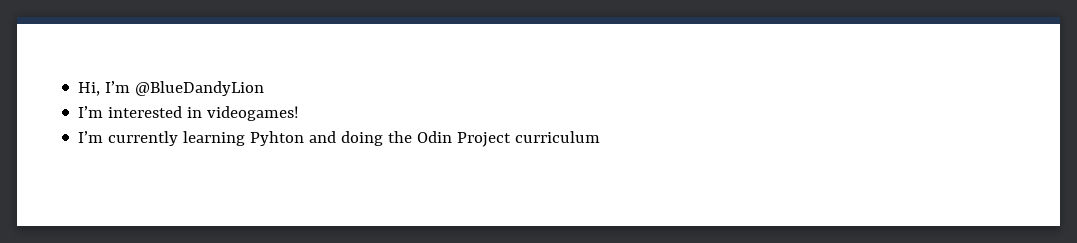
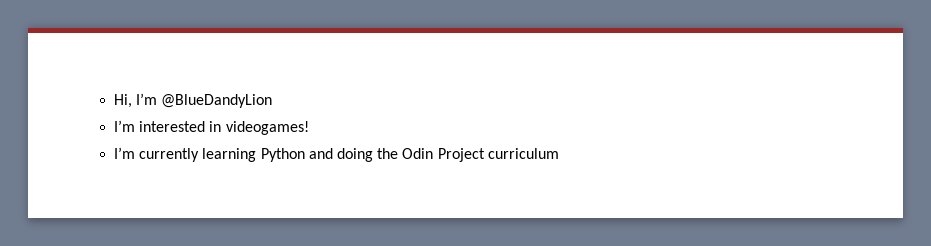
- I’m currently learning Pyhton and doing the Odin Project curriculum
+ I’m currently learning Python and doing the Odin Project curriculum

